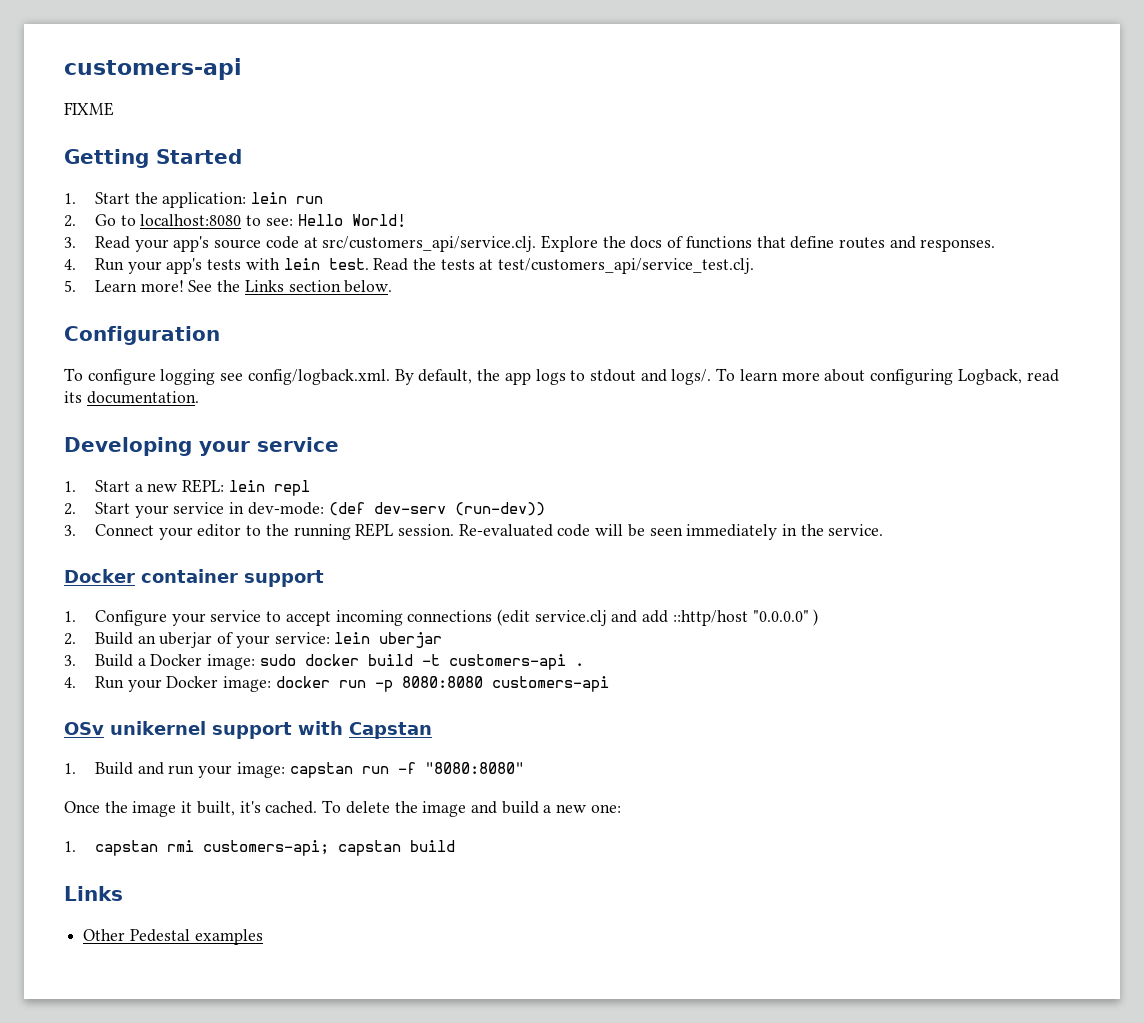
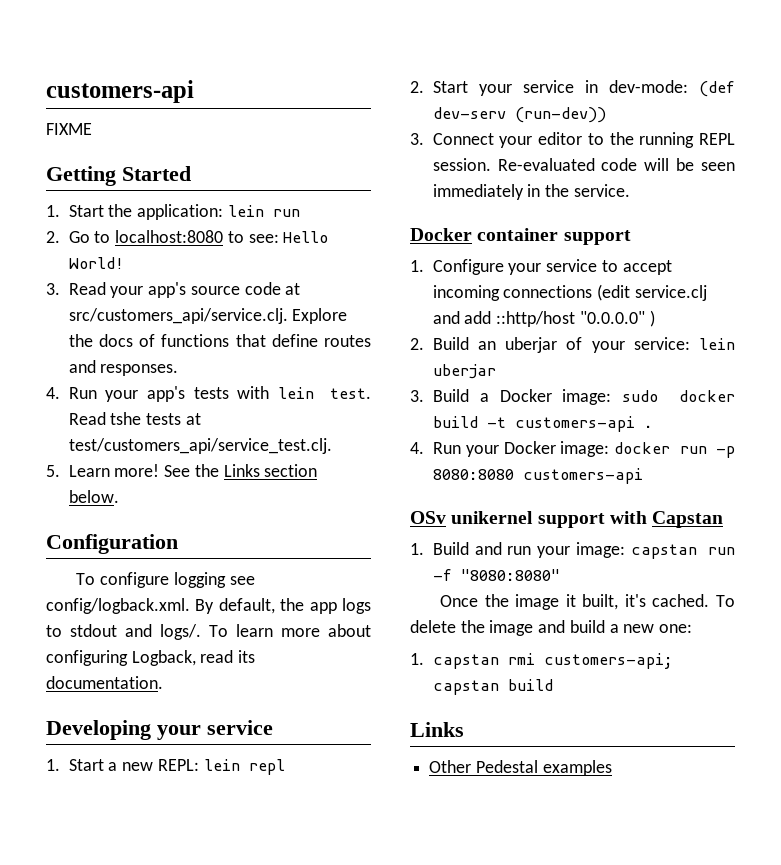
- Read the tests at test/customers_api/service_test.clj.
+ Read tshe tests at test/customers_api/service_test.clj.

